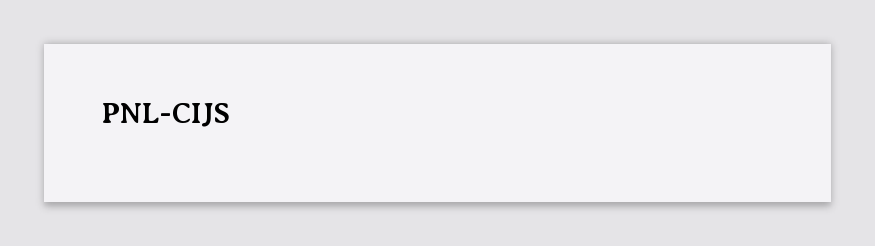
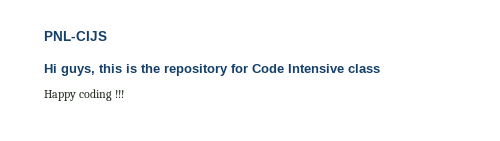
+ Hi guys, this is the repository for Code Intensive class
+ Happy coding !!!

